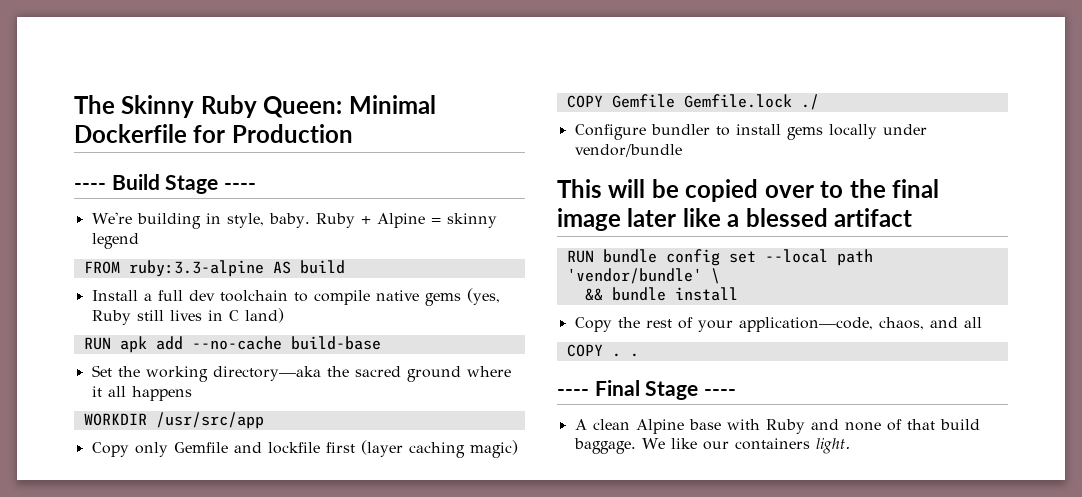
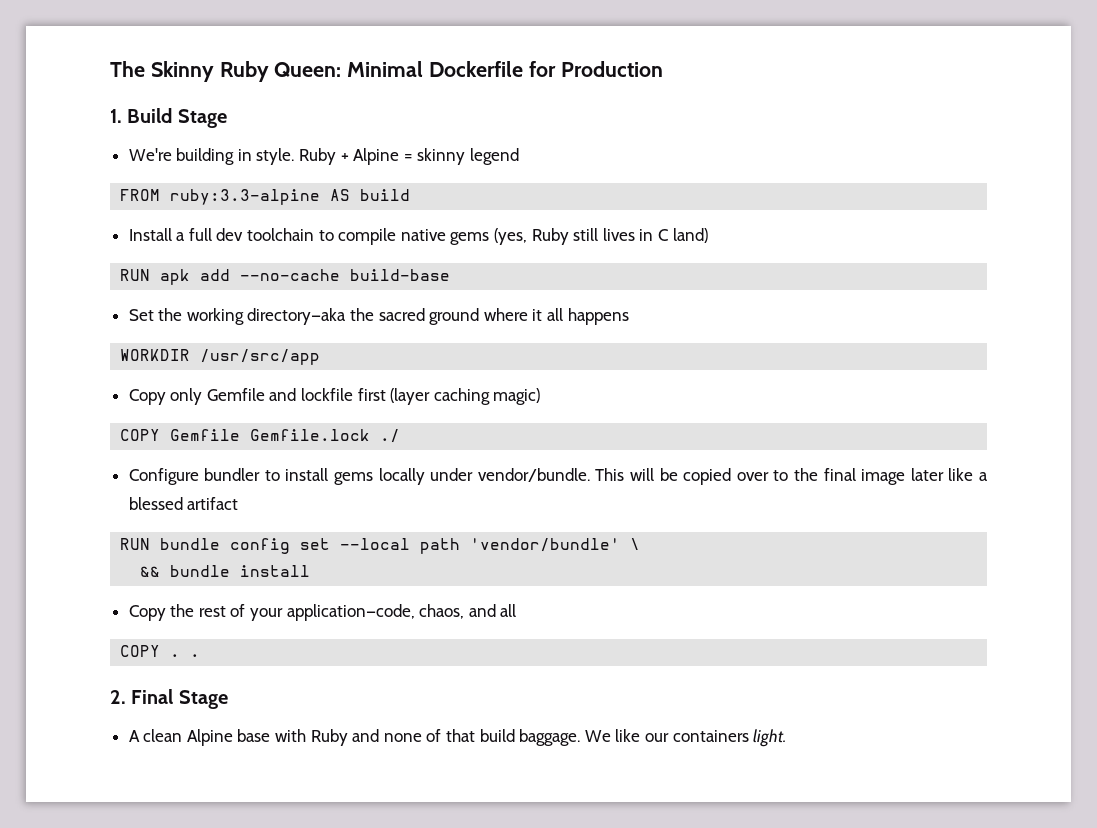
- ---- Build Stage ----
+ 1. Build Stage
- We're building in style, baby.
+ We're building in style.
- Configure bundler to install gems locally under vendor/bundle
- This will be copied over to the final image later like a blessed artifact
+ Configure bundler to install gems locally under vendor/bundle. This will be copied over to the final image later like a blessed artifact
- ---- Final Stage ----
+ 2. Final Stage

